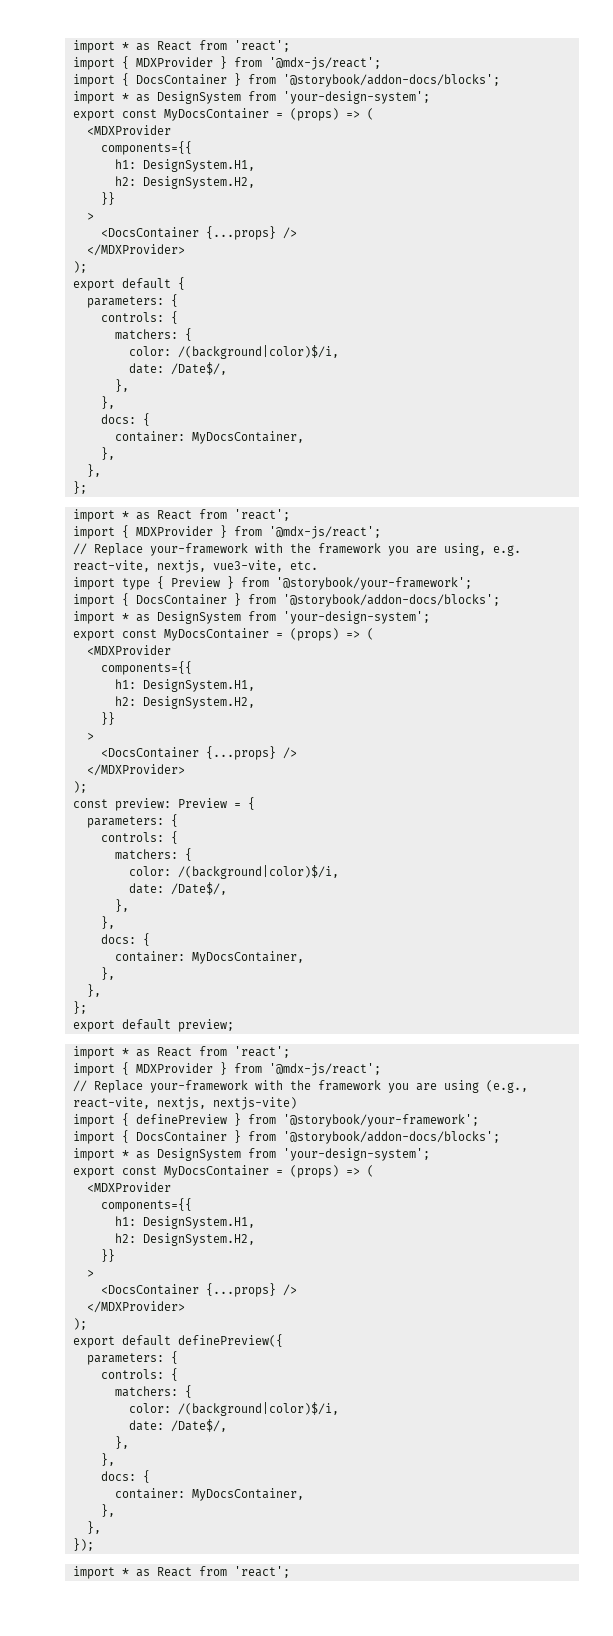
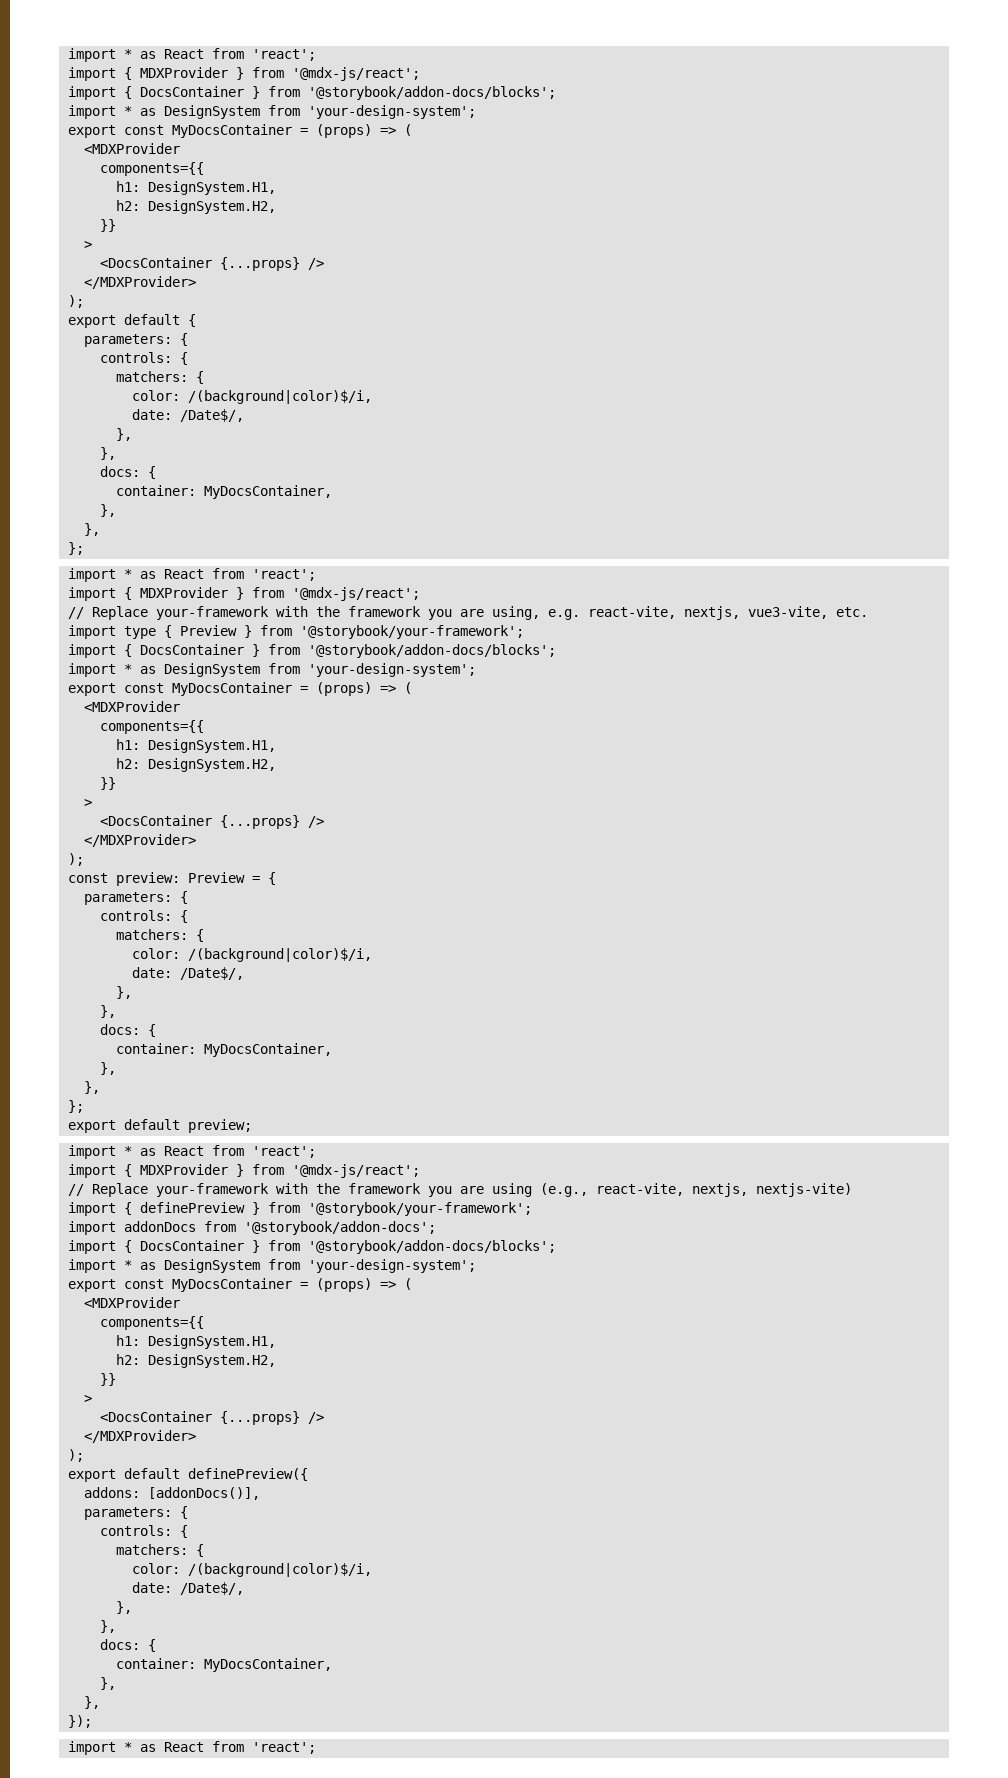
+ import addonDocs from '@storybook/addon-docs';
+ addons: [addonDocs()],

